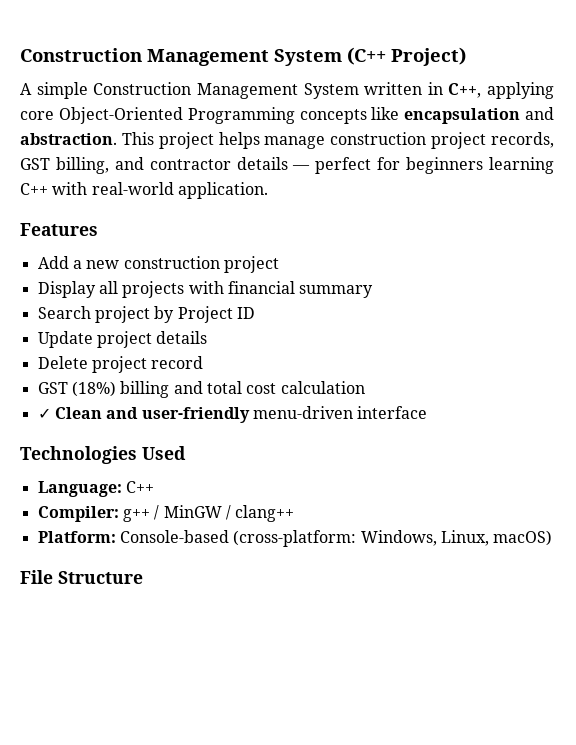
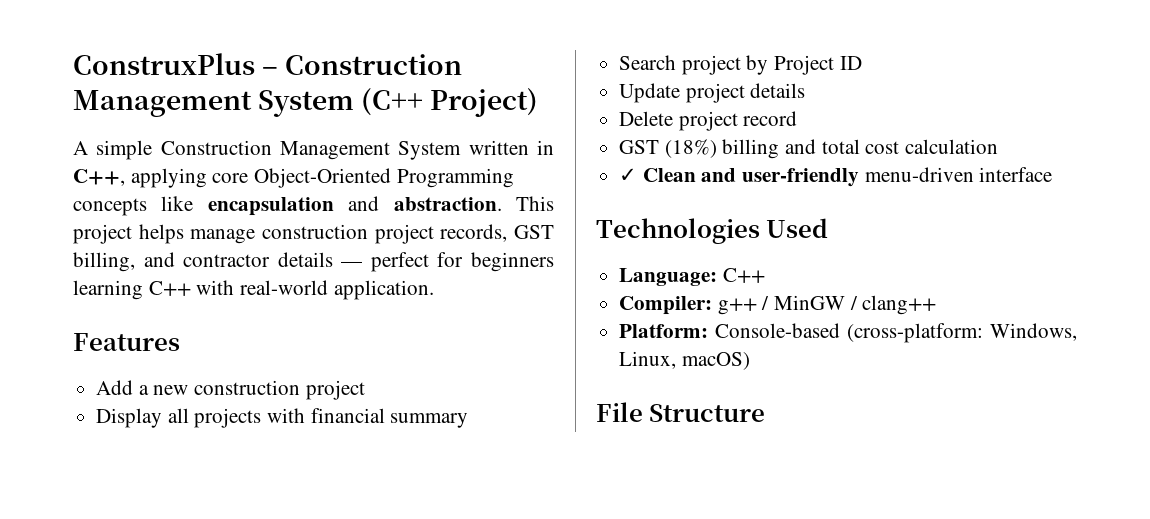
- Construction Management System (C++ Project)
+ ConstruxPlus – Construction Management System (C++ Project)

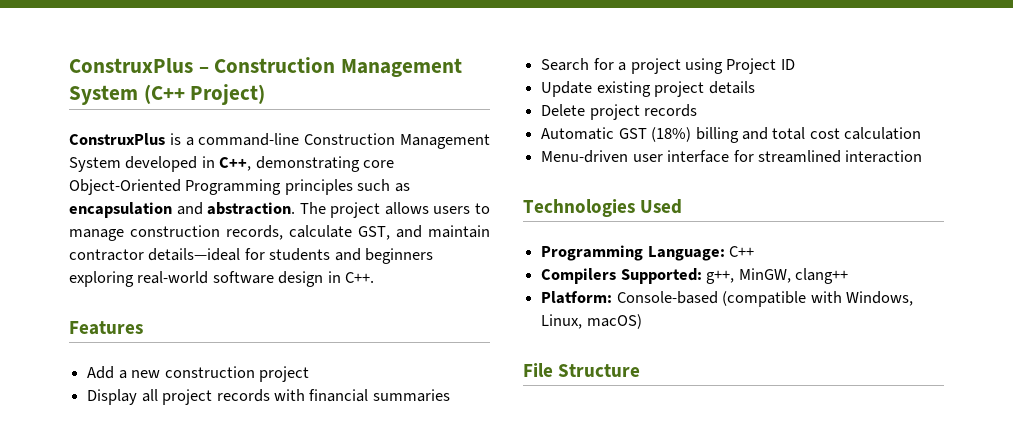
- A simple Construction Management System written in C++, applying core Object-Oriented Programming concepts like encapsulation and abstraction. This project helps manage construction project records, GST billing, and contractor details — perfect for beginners learning C++ with real-world application.
+ ConstruxPlus is a command-line Construction Management System developed in C++, demonstrating core Object-Oriented Programming principles such as encapsulation and abstraction. The project allows users to manage construction records, calculate GST, and maintain contractor details—ideal for students and beginners exploring real-world software design in C++.
- Display all projects with financial summary
+ Display all project records with financial summaries
- Search project by Project ID
+ Search for a project using Project ID
- Update project details
+ Update existing project details
- Delete project record
- GST (18%) billing and total cost calculation
+ Delete project records
+ Automatic GST (18%) billing and total cost calculation
- ✓ Clean and user-friendly menu-driven interface
+ Menu-driven user interface for streamlined interaction
- Language: C++
+ Programming Language: C++
- Compiler: g++ / MinGW / clang++
+ Compilers Supported: g++, MinGW, clang++
- Platform: Console-based (cross-platform: Windows, Linux, macOS)
+ Platform: Console-based (compatible with Windows, Linux, macOS)

